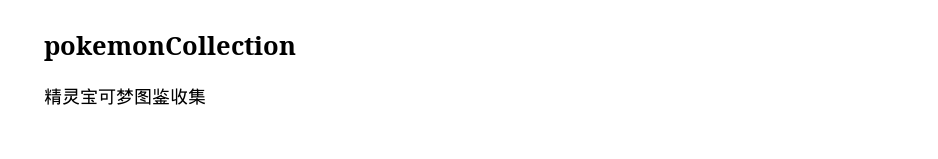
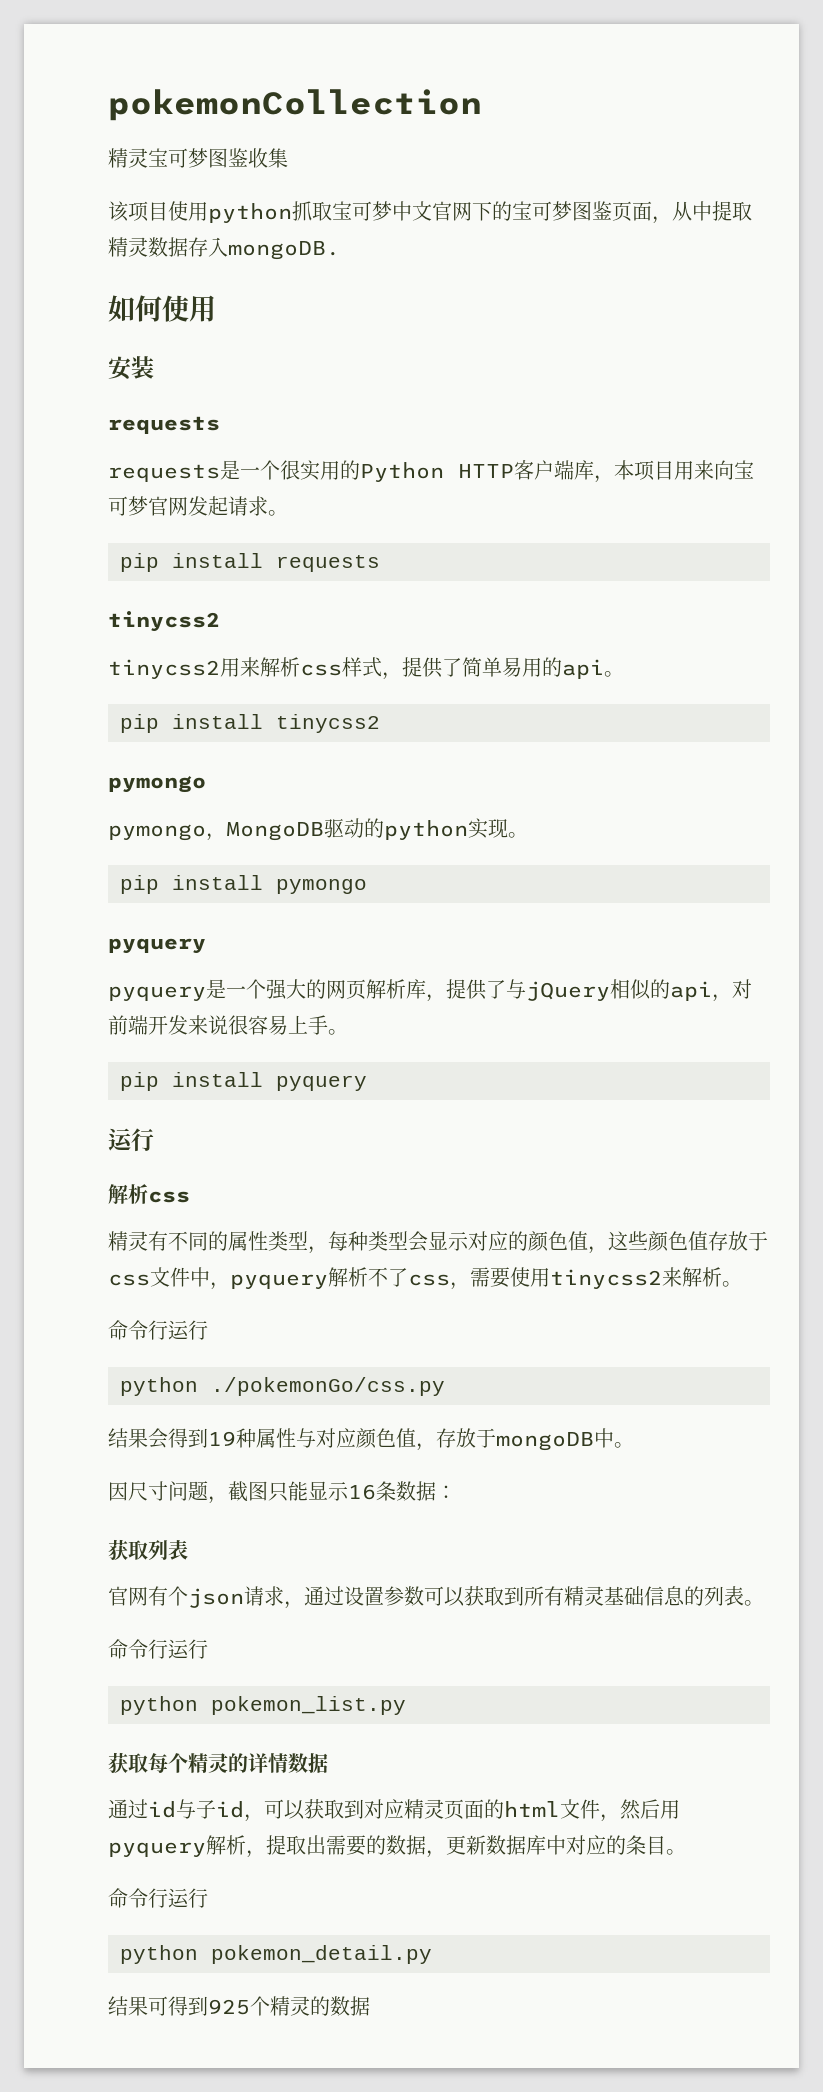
+ 该项目使用python抓取宝可梦中文官网下的宝可梦图鉴页面，从中提取精灵数据存入mongoDB.
+ 如何使用
+ 安装
+ requests
+ requests是一个很实用的Python HTTP客户端库，本项目用来向宝可梦官网发起请求。
+ pip install requests
+ tinycss2
+ tinycss2用来解析css样式，提供了简单易用的api。
+ pip install tinycss2
+ pymongo
+ pymongo，MongoDB驱动的python实现。
+ pip install pymongo
+ pyquery
+ pyquery是一个强大的网页解析库，提供了与jQuery相似的api，对前端开发来说很容易上手。
+ pip install pyquery
+ 运行
+ 解析css
+ 精灵有不同的属性类型，每种类型会显示对应的颜色值，这些颜色值存放于css文件中，pyquery解析不了css，需要使用tinycss2来解析。
+ 命令行运行
+ python ./pokemonGo/css.py
+ 结果会得到19种属性与对应颜色值，存放于mongoDB中。
+ 因尺寸问题，截图只能显示16条数据：
+ 获取列表
+ 官网有个json请求，通过设置参数可以获取到所有精灵基础信息的列表。
+ 命令行运行
+ python pokemon_list.py
+ 获取每个精灵的详情数据
+ 通过id与子id，可以获取到对应精灵页面的html文件，然后用pyquery解析，提取出需要的数据，更新数据库中对应的条目。
+ 命令行运行
+ python pokemon_detail.py
+ 结果可得到925个精灵的数据

